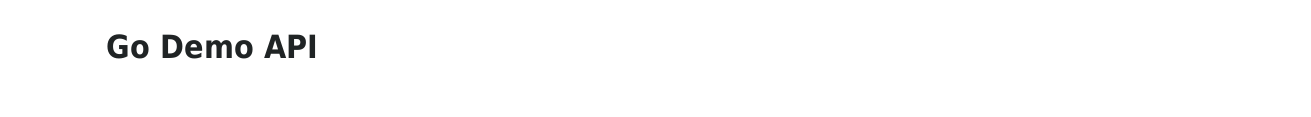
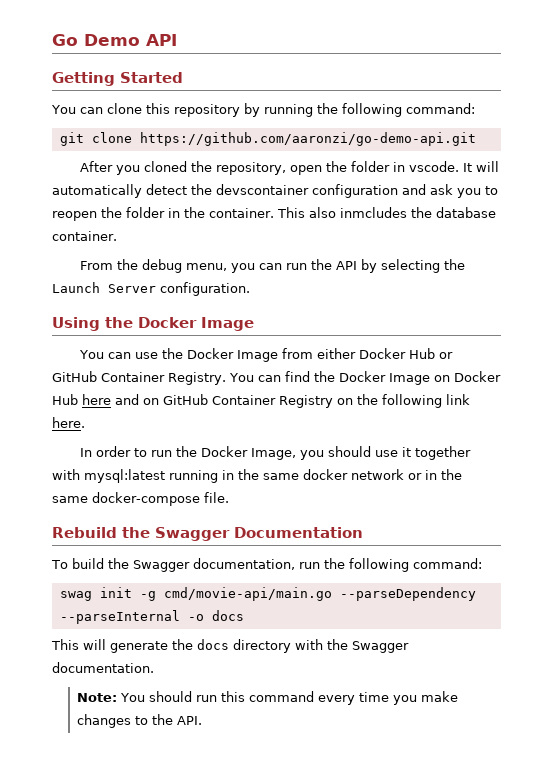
+ Getting Started
+ You can clone this repository by running the following command:
+ git clone https://github.com/aaronzi/go-demo-api.git
+ After you cloned the repository, open the folder in vscode. It will automatically detect the devscontainer configuration and ask you to reopen the folder in the container. This also inmcludes the database container.
+ From the debug menu, you can run the API by selecting the Launch Server configuration.
+ Using the Docker Image
+ You can use the Docker Image from either Docker Hub or GitHub Container Registry. You can find the Docker Image on Docker Hub here and on GitHub Container Registry on the following link here.
+ In order to run the Docker Image, you should use it together with mysql:latest running in the same docker network or in the same docker-compose file.
+ Rebuild the Swagger Documentation
+ To build the Swagger documentation, run the following command:
+ swag init -g cmd/movie-api/main.go --parseDependency --parseInternal -o docs
+ This will generate the docs directory with the Swagger documentation.
+ Note: You should run this command every time you make changes to the API.

